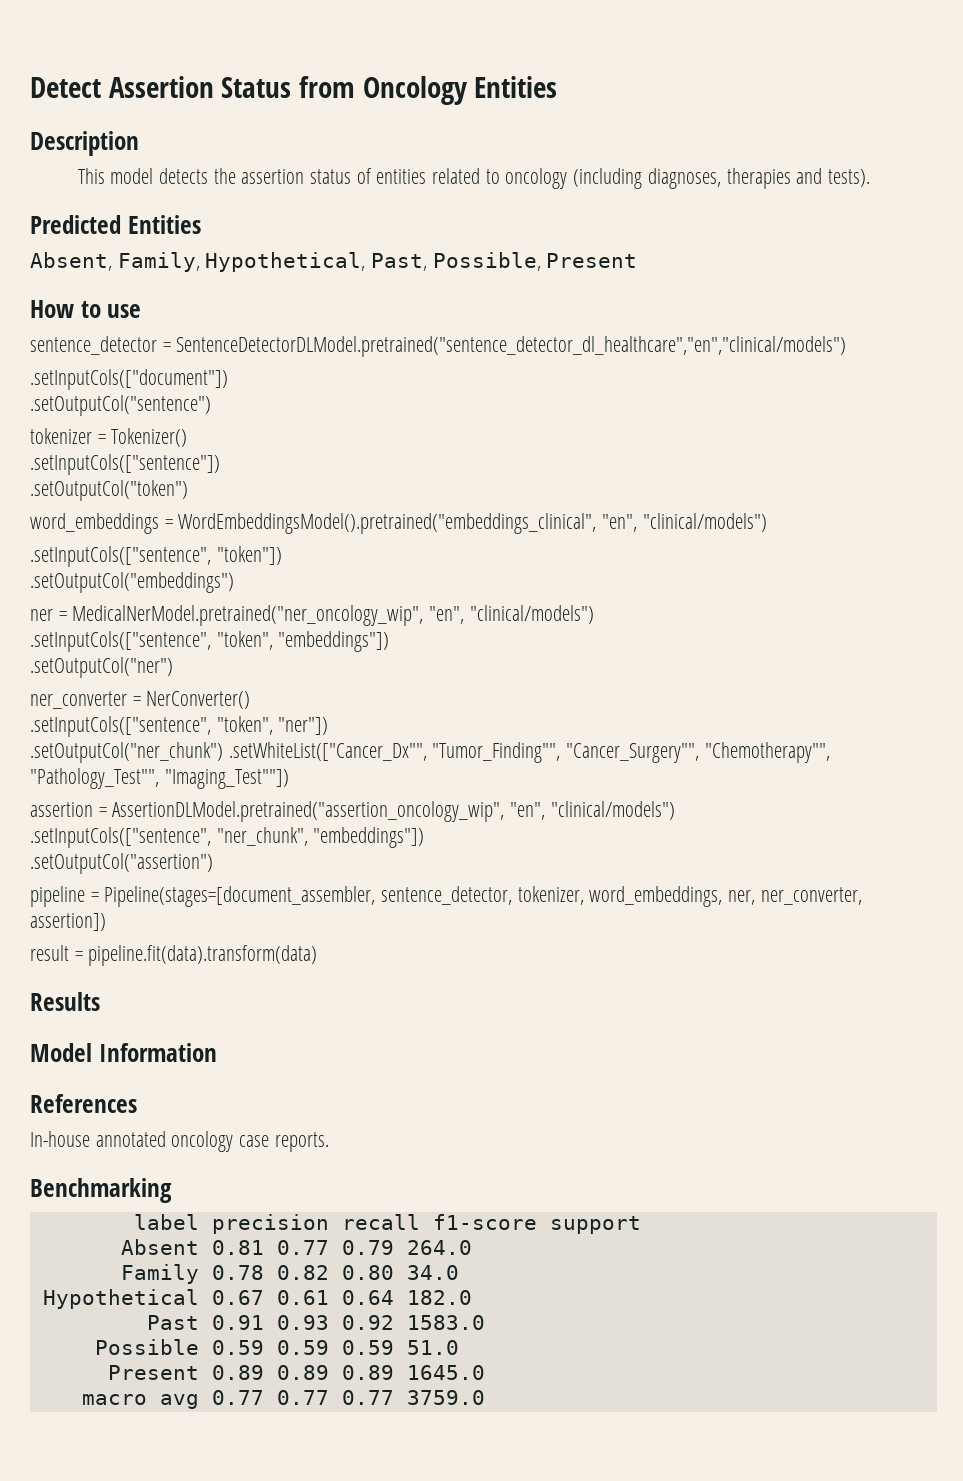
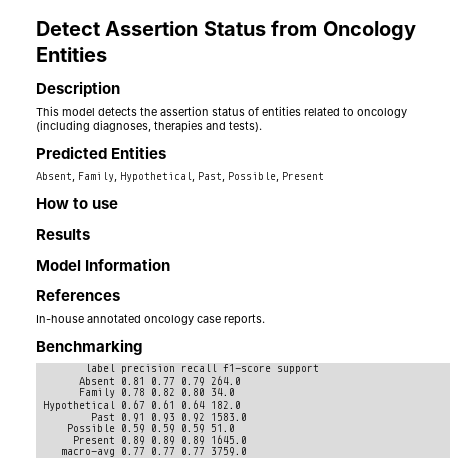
- sentence_detector = SentenceDetectorDLModel.pretrained("sentence_detector_dl_healthcare","en","clinical/models")
- .setInputCols(["document"])
- .setOutputCol("sentence")
- tokenizer = Tokenizer()
- .setInputCols(["sentence"])
- .setOutputCol("token")
- word_embeddings = WordEmbeddingsModel().pretrained("embeddings_clinical", "en", "clinical/models")
- .setInputCols(["sentence", "token"])
- .setOutputCol("embeddings")
- ner = MedicalNerModel.pretrained("ner_oncology_wip", "en", "clinical/models")
- .setInputCols(["sentence", "token", "embeddings"])
- .setOutputCol("ner")
- ner_converter = NerConverter()
- .setInputCols(["sentence", "token", "ner"])
- .setOutputCol("ner_chunk") .setWhiteList(["Cancer_Dx"", "Tumor_Finding"", "Cancer_Surgery"", "Chemotherapy"", "Pathology_Test"", "Imaging_Test""])
- assertion = AssertionDLModel.pretrained("assertion_oncology_wip", "en", "clinical/models")
- .setInputCols(["sentence", "ner_chunk", "embeddings"])
- .setOutputCol("assertion")
- pipeline = Pipeline(stages=[document_assembler, sentence_detector, tokenizer, word_embeddings, ner, ner_converter, assertion])
- result = pipeline.fit(data).transform(data)
- macro avg 0.77 0.77 0.77 3759.0
+ macro-avg 0.77 0.77 0.77 3759.0

